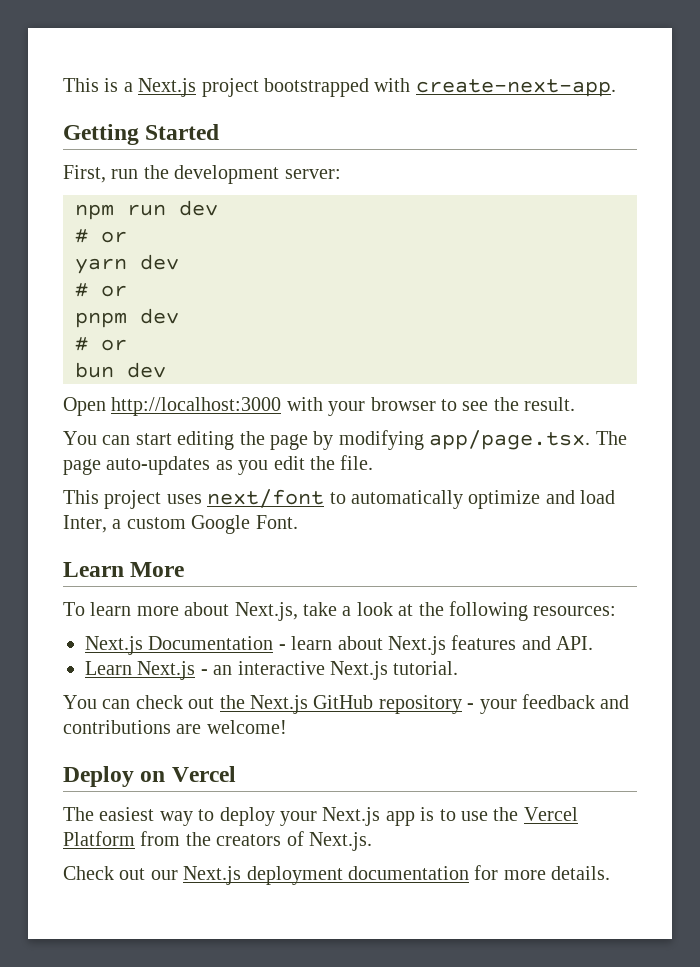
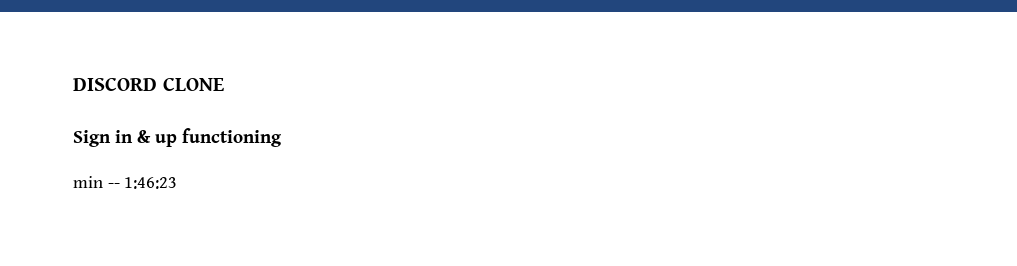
- This is a Next.js project bootstrapped with create-next-app.
- Getting Started
- First, run the development server:
- npm run dev
- # or
- yarn dev
- # or
- pnpm dev
- # or
- bun dev
- Open http://localhost:3000 with your browser to see the result.
- You can start editing the page by modifying app/page.tsx. The page auto-updates as you edit the file.
- This project uses next/font to automatically optimize and load Inter, a custom Google Font.
- Learn More
- To learn more about Next.js, take a look at the following resources:
- Next.js Documentation - learn about Next.js features and API.
- Learn Next.js - an interactive Next.js tutorial.
- You can check out the Next.js GitHub repository - your feedback and contributions are welcome!
- Deploy on Vercel
- The easiest way to deploy your Next.js app is to use the Vercel Platform from the creators of Next.js.
- Check out our Next.js deployment documentation for more details.
+ DISCORD CLONE
+ Sign in & up functioning
+ min -- 1:46:23

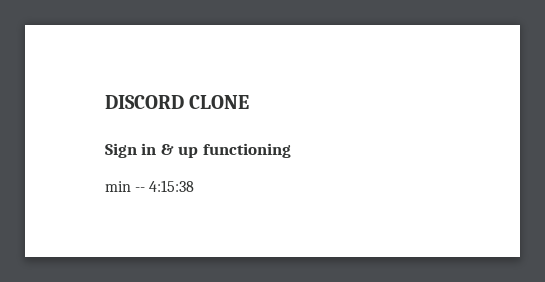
- min -- 1:46:23
+ min -- 4:15:38

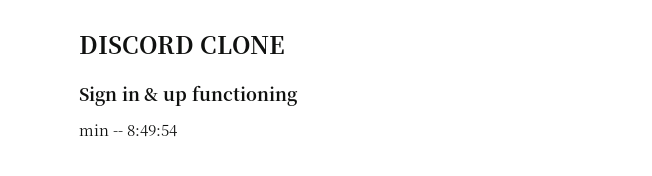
- min -- 4:15:38
+ min -- 8:49:54

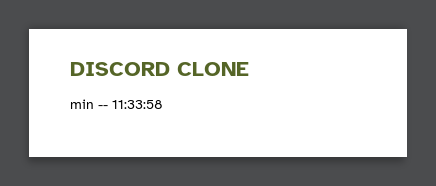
- Sign in & up functioning
- min -- 8:49:54
+ min -- 11:33:58

